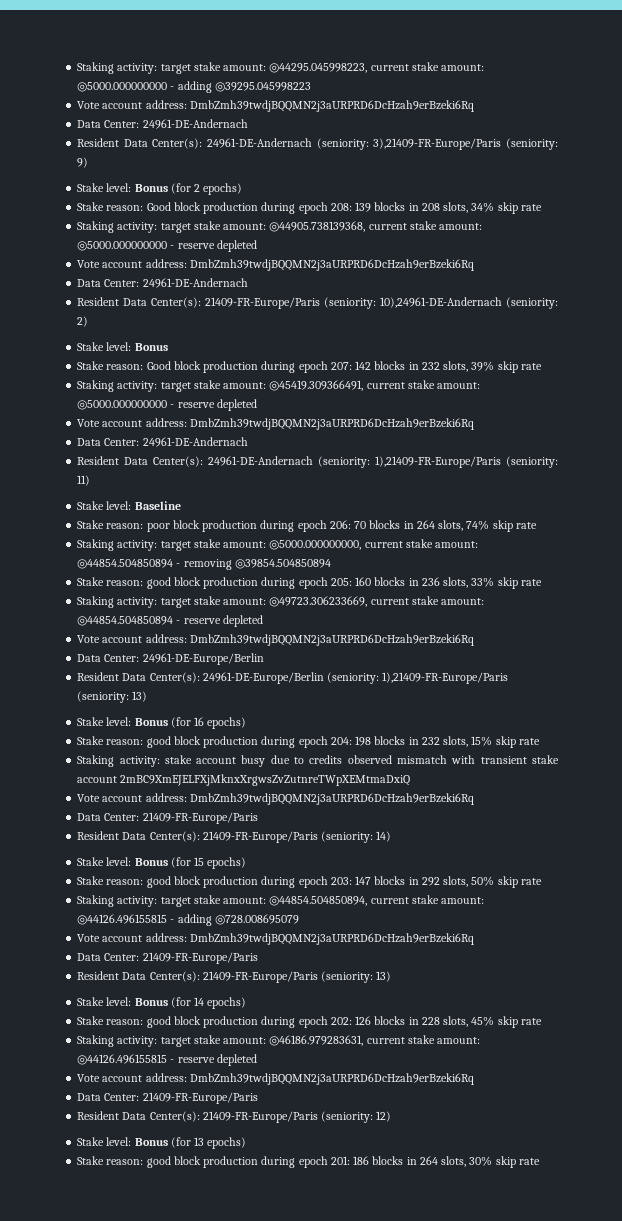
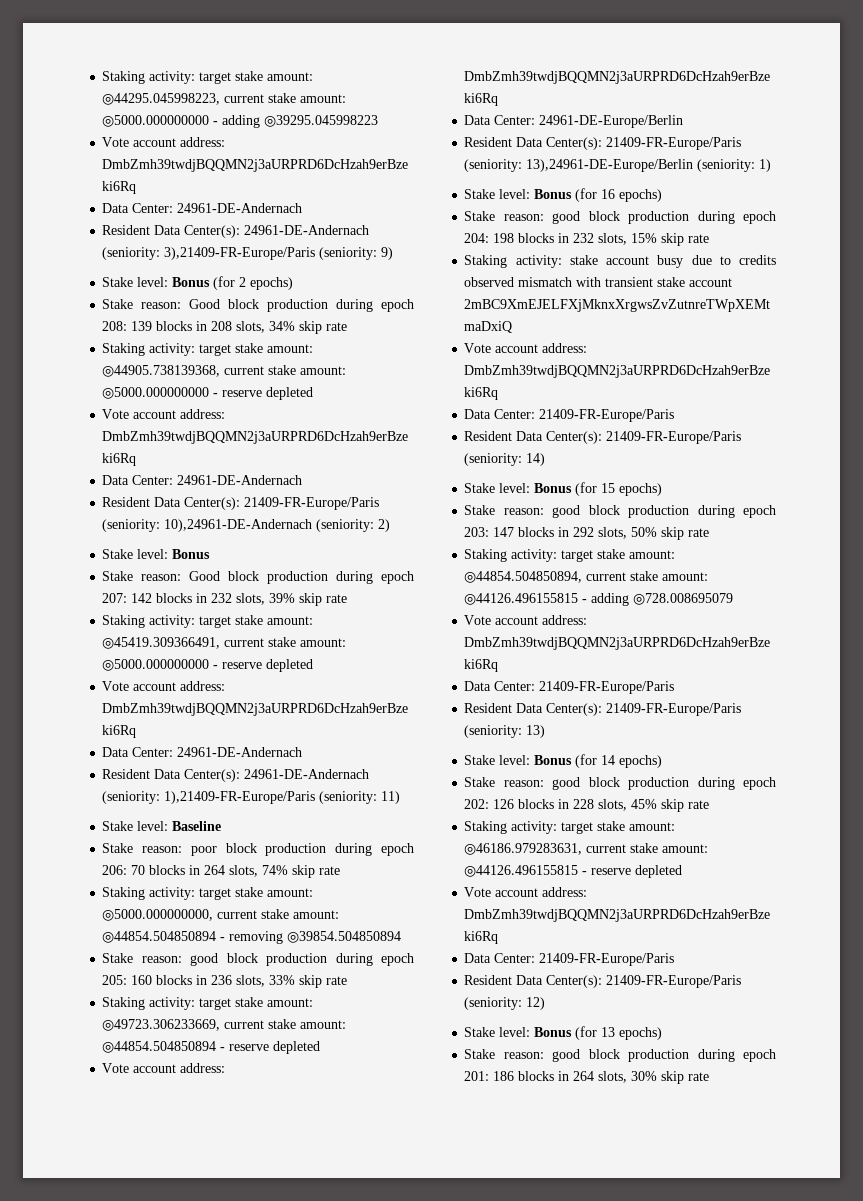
- Resident Data Center(s): 24961-DE-Europe/Berlin (seniority: 1),21409-FR-Europe/Paris (seniority: 13)
+ Resident Data Center(s): 21409-FR-Europe/Paris (seniority: 13),24961-DE-Europe/Berlin (seniority: 1)

